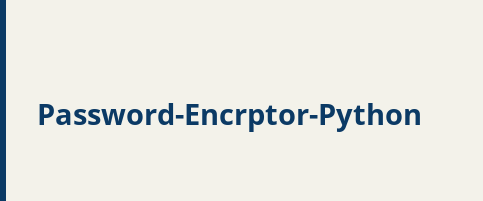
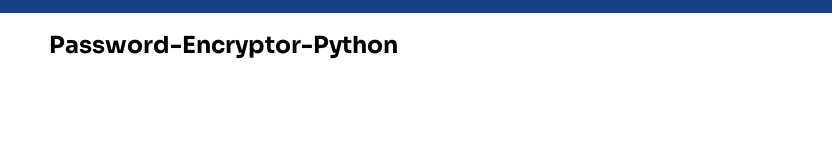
- Password-Encrptor-Python
+ Password-Encryptor-Python

